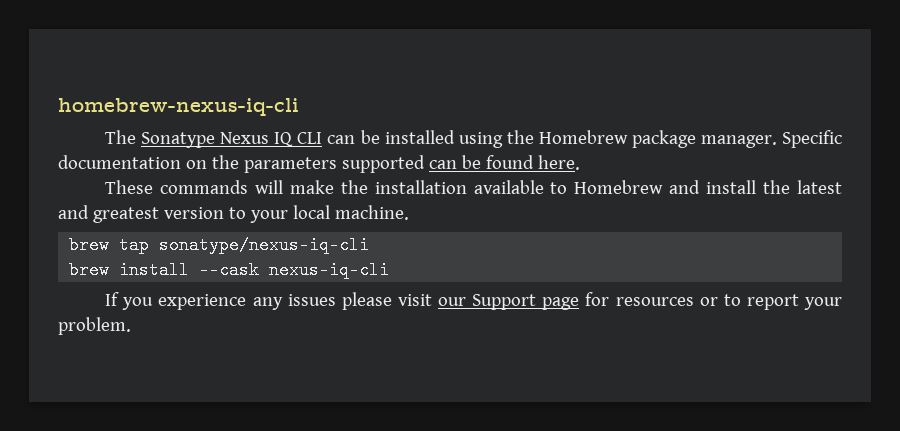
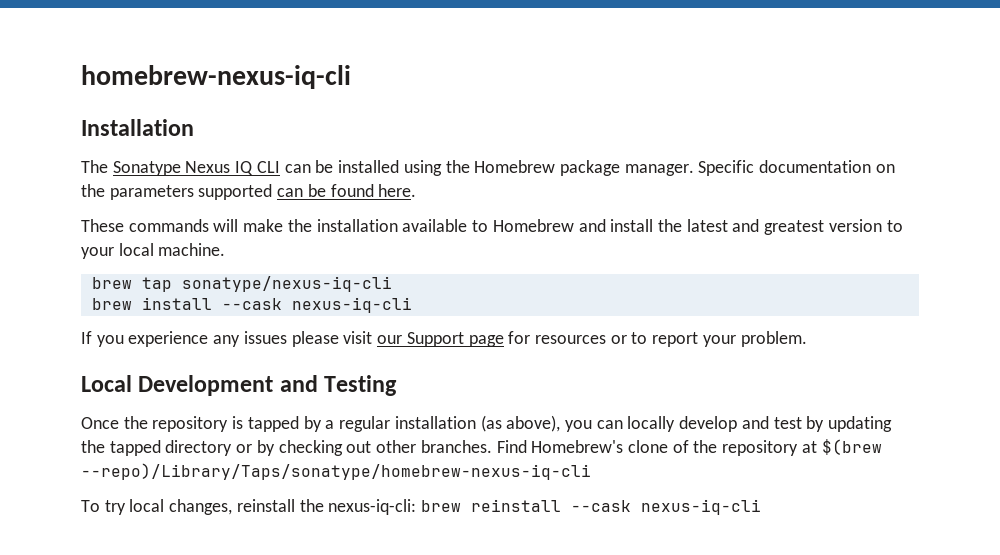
+ Installation
+ Local Development and Testing
+ Once the repository is tapped by a regular installation (as above), you can locally develop and test by updating the tapped directory or by checking out other branches. Find Homebrew's clone of the repository at $(brew --repo)/Library/Taps/sonatype/homebrew-nexus-iq-cli
+ To try local changes, reinstall the nexus-iq-cli: brew reinstall --cask nexus-iq-cli

